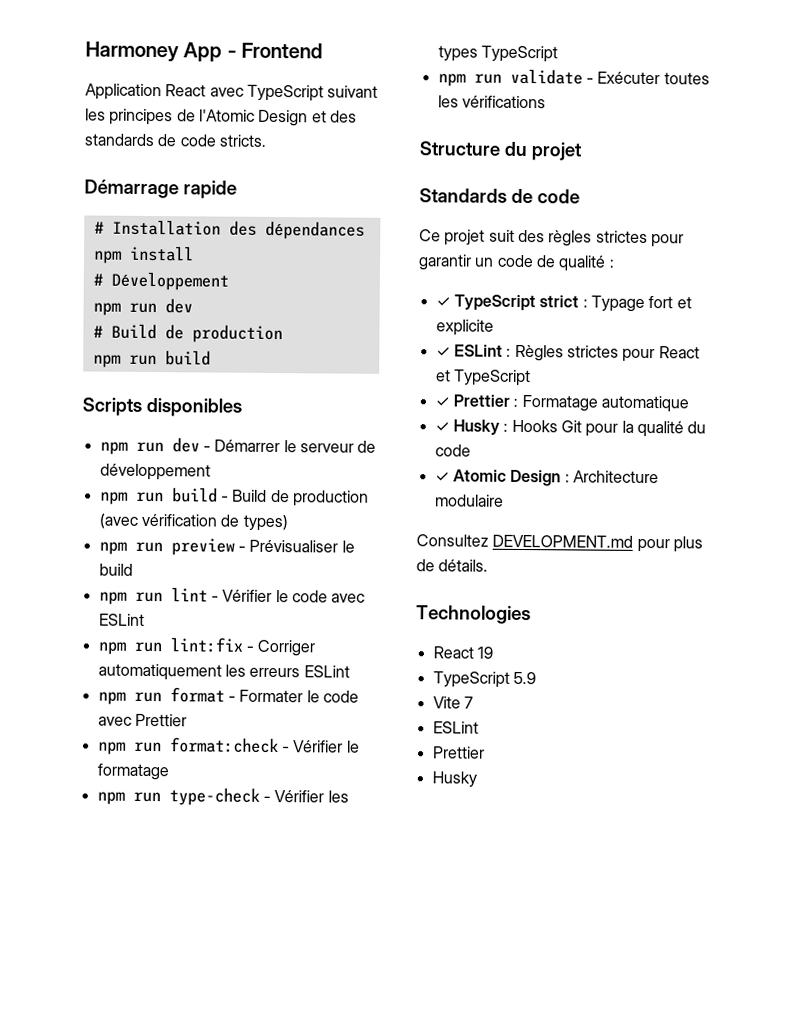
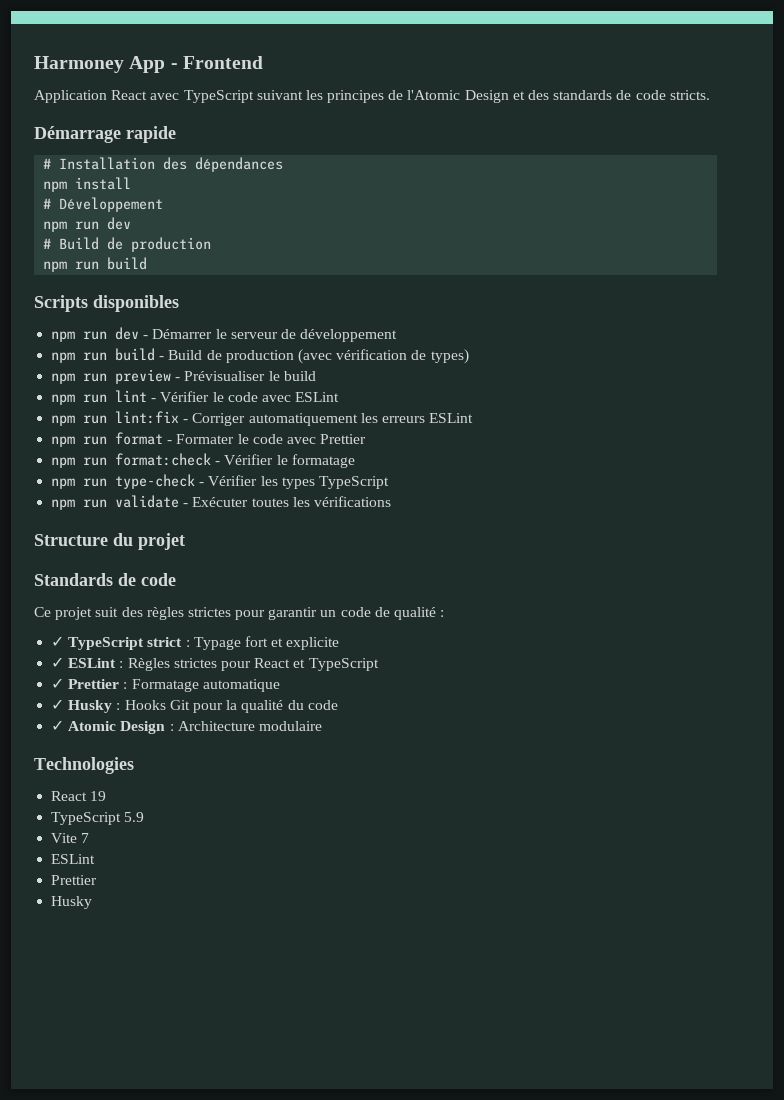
- Consultez DEVELOPMENT.md pour plus de détails.

